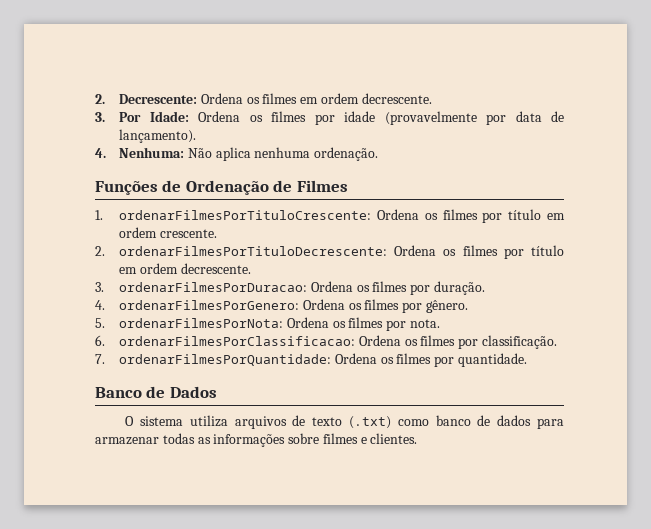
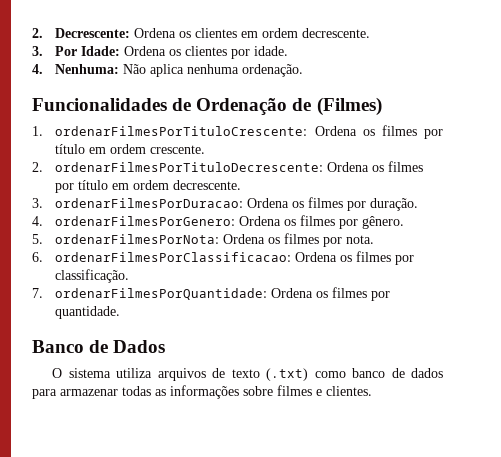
- 2. Decrescente: Ordena os filmes em ordem decrescente.
+ 2. Decrescente: Ordena os clientes em ordem decrescente.
- 3. Por Idade: Ordena os filmes por idade (provavelmente por data de lançamento).
+ 3. Por Idade: Ordena os clientes por idade.
- Funções de Ordenação de Filmes
+ Funcionalidades de Ordenação de (Filmes)

